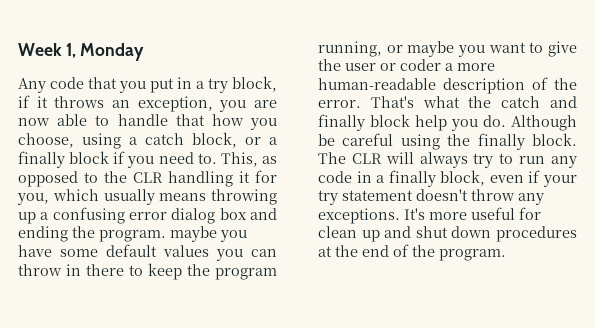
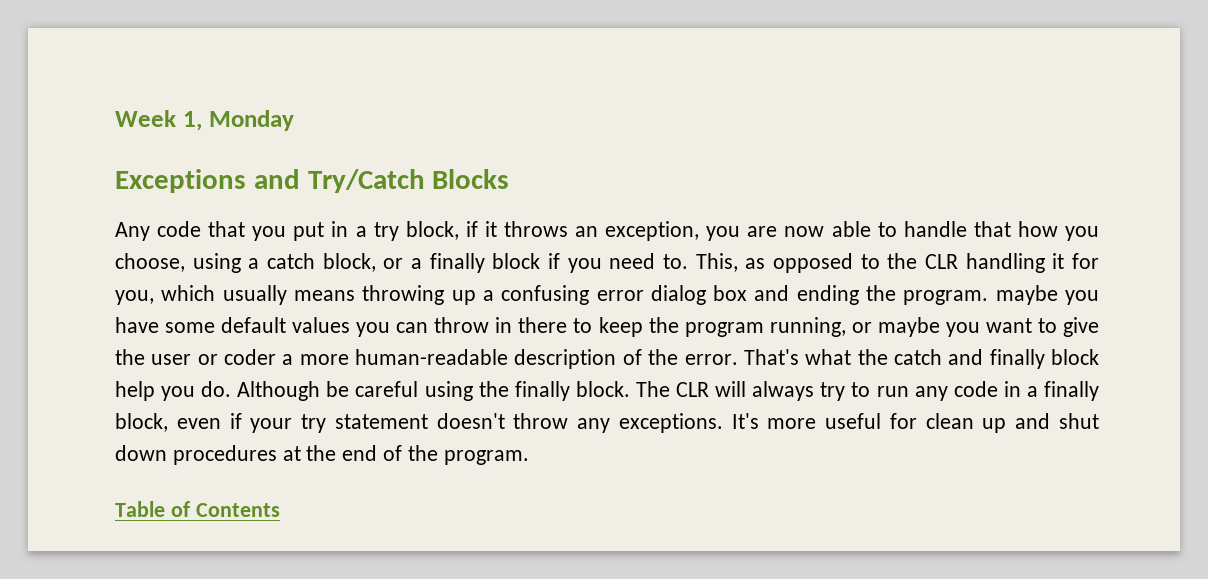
+ Exceptions and Try/Catch Blocks
+ Table of Contents

